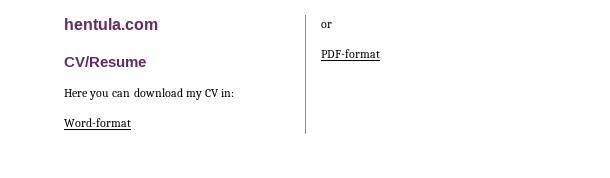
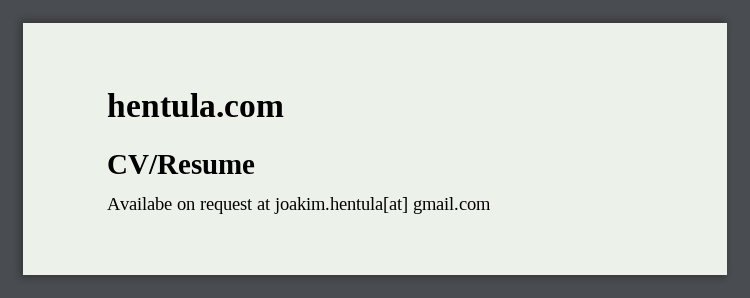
- Here you can download my CV in:
- Word-format
- or
- PDF-format
+ Availabe on request at joakim.hentula[at] gmail.com

